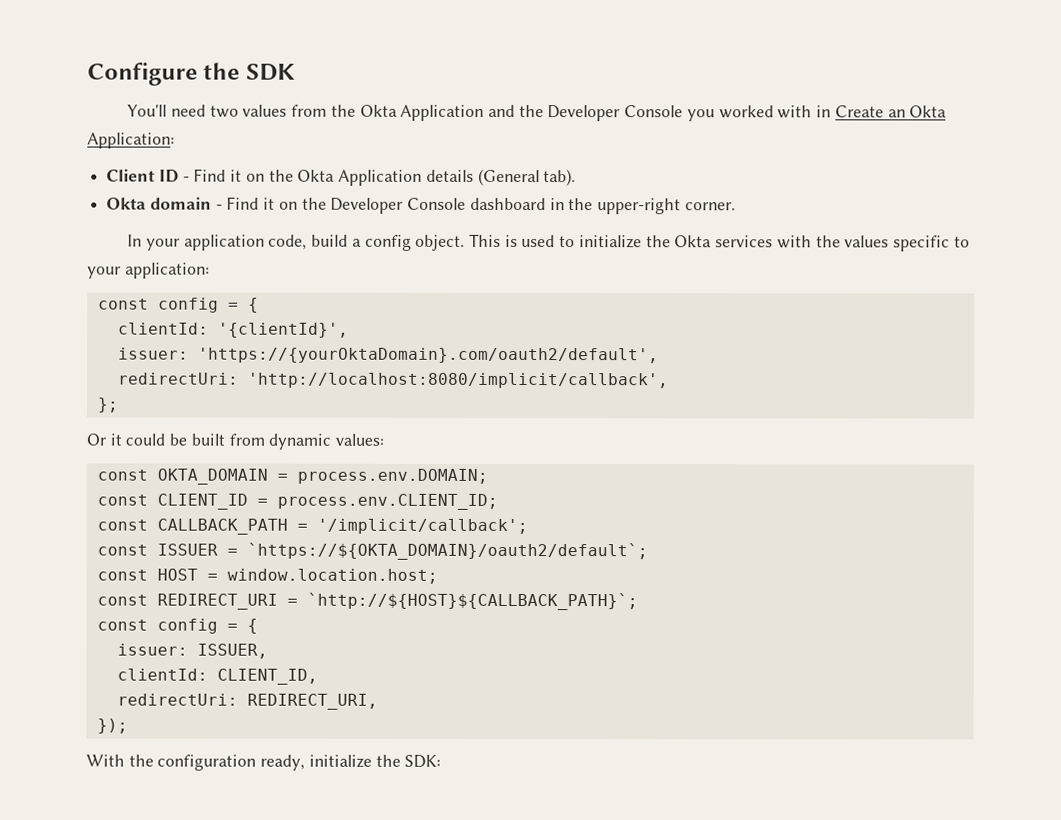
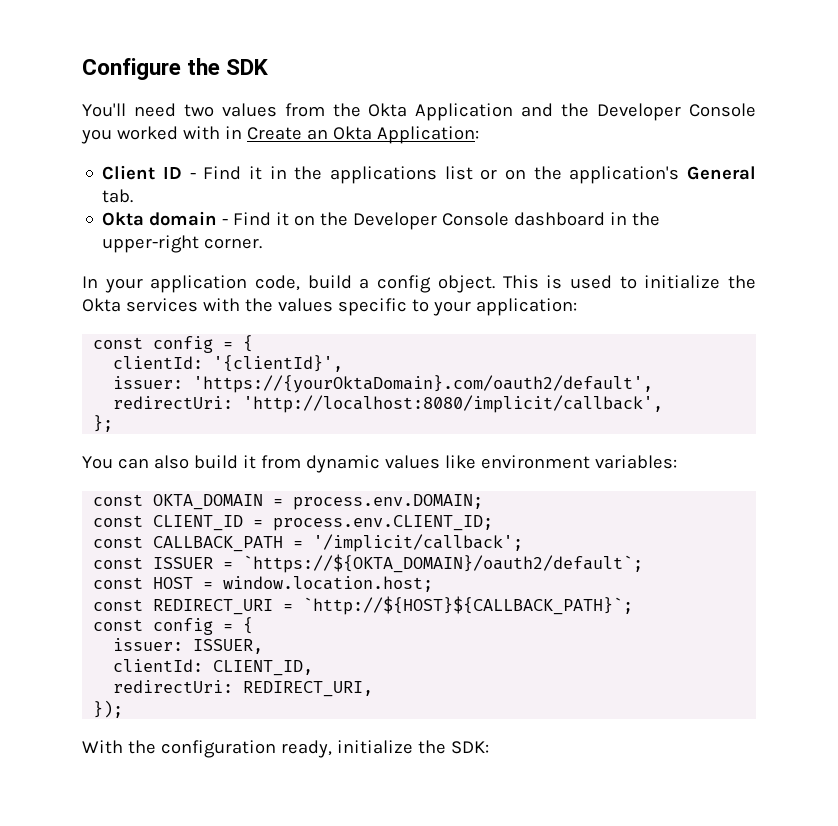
- Client ID - Find it on the Okta Application details (General tab).
+ Client ID - Find it in the applications list or on the application's General tab.
- Or it could be built from dynamic values:
+ You can also build it from dynamic values like environment variables:

